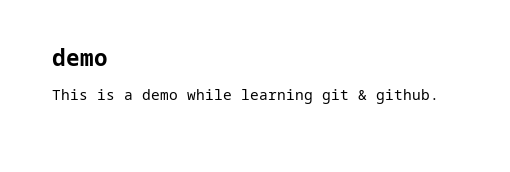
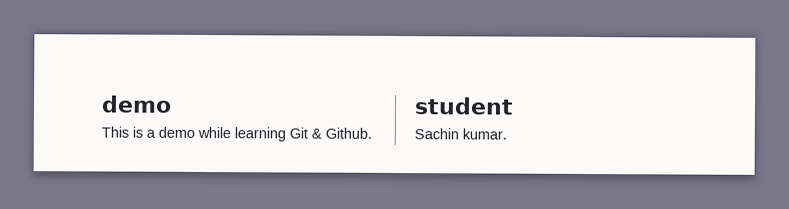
- This is a demo while learning git & github.
+ This is a demo while learning Git & Github.
+ student
+ Sachin kumar.

